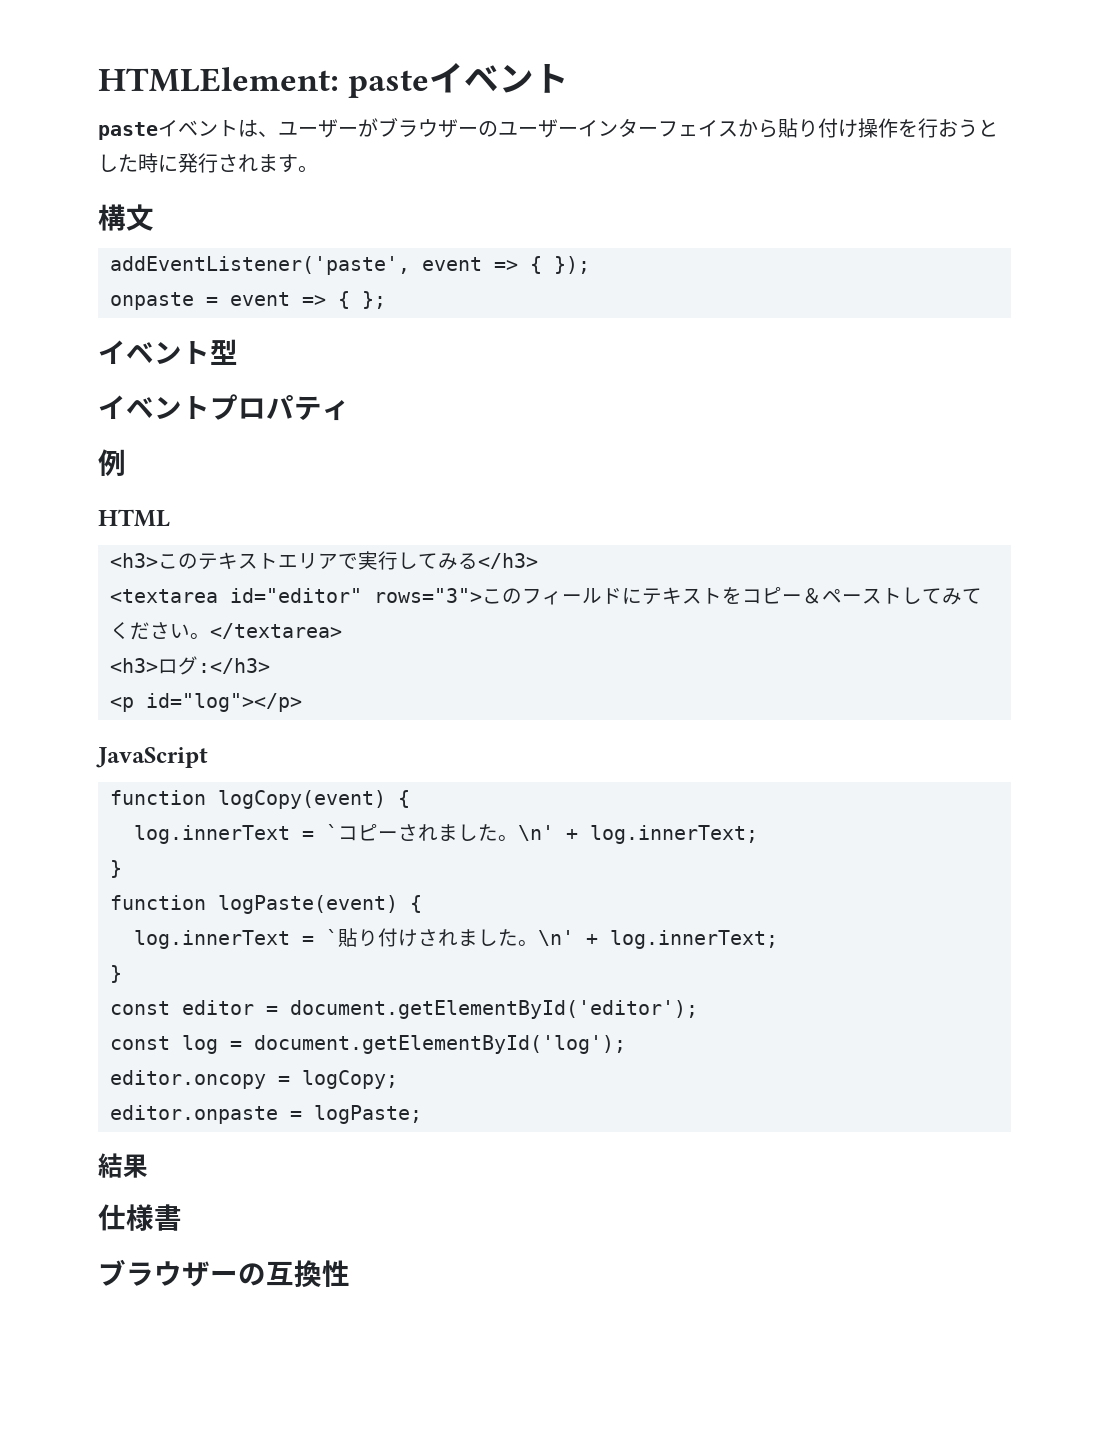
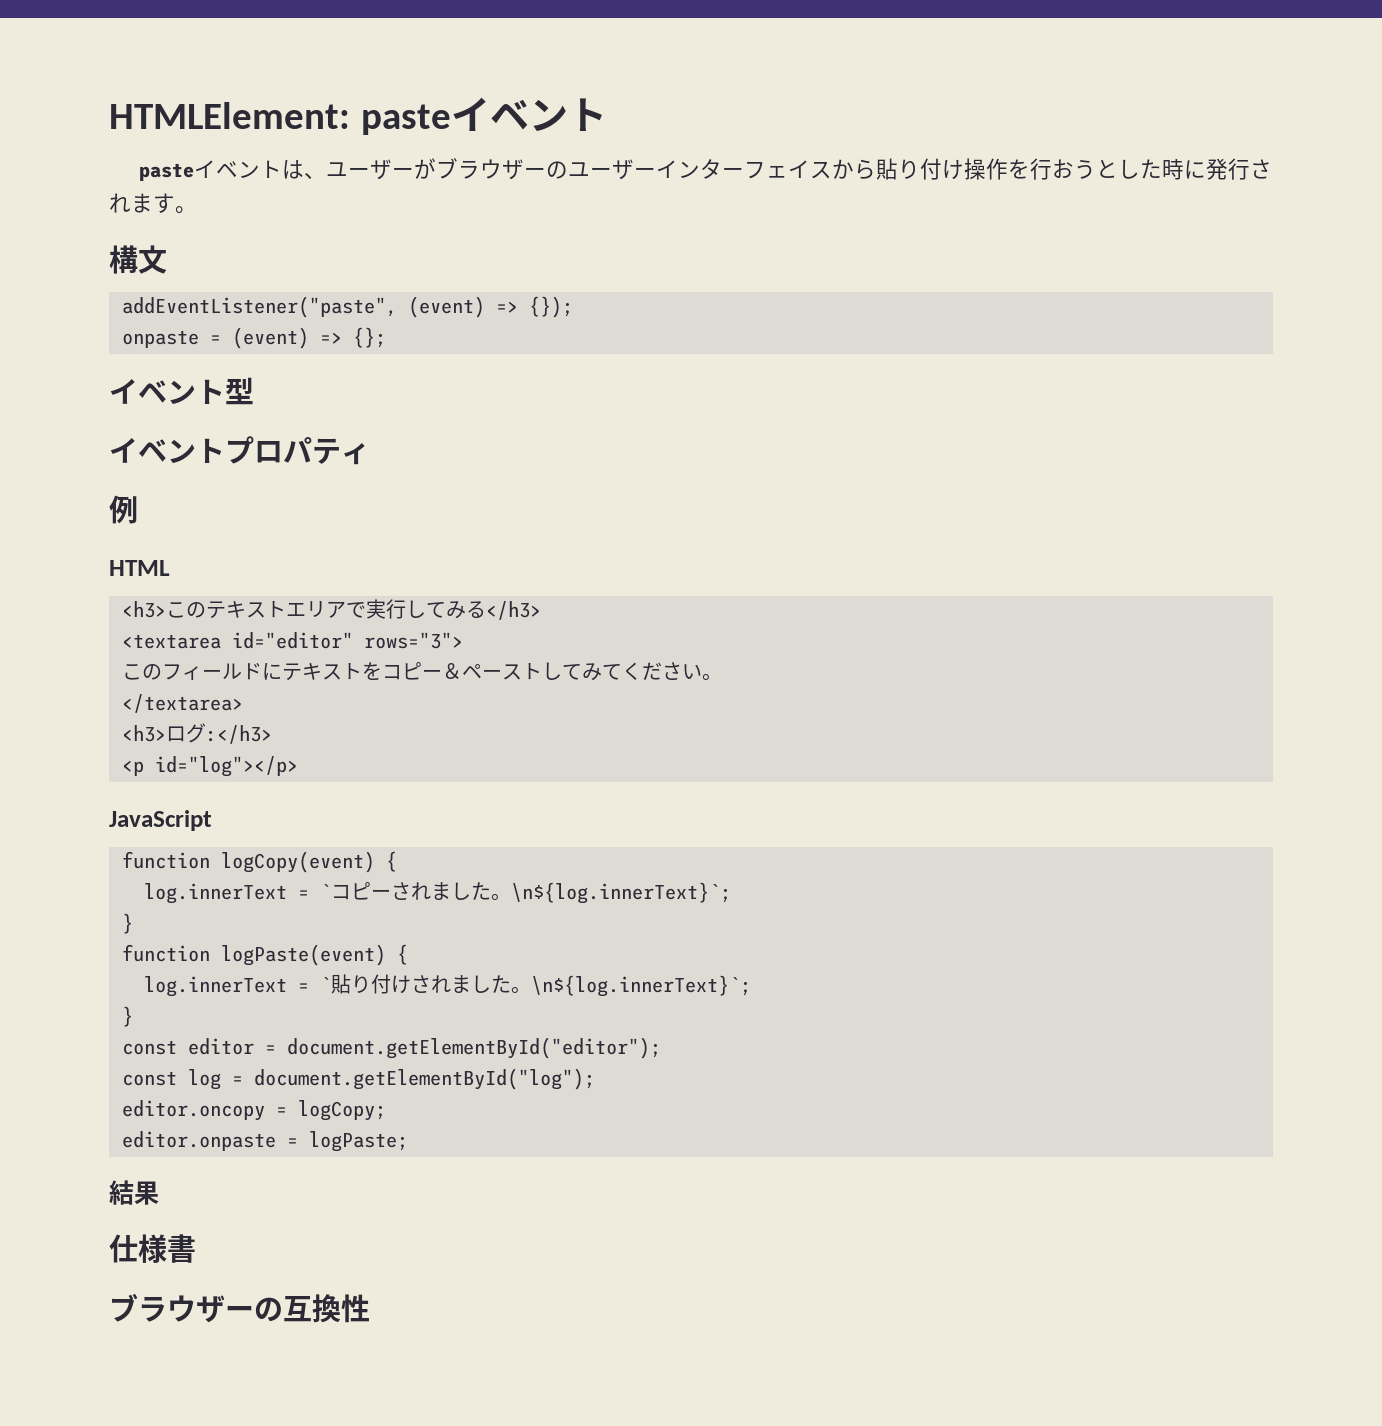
- addEventListener('paste', event => { });
- onpaste = event => { };
+ addEventListener("paste", (event) => {});
+ onpaste = (event) => {};
- <textarea id="editor" rows="3">このフィールドにテキストをコピー＆ペーストしてみてください。</textarea>
+ <textarea id="editor" rows="3">
+ このフィールドにテキストをコピー＆ペーストしてみてください。
+ </textarea>
- log.innerText = `コピーされました。\n' + log.innerText;
+ log.innerText = `コピーされました。\n${log.innerText}`;
- log.innerText = `貼り付けされました。\n' + log.innerText;
+ log.innerText = `貼り付けされました。\n${log.innerText}`;
- const editor = document.getElementById('editor');
+ const editor = document.getElementById("editor");
- const log = document.getElementById('log');
+ const log = document.getElementById("log");

